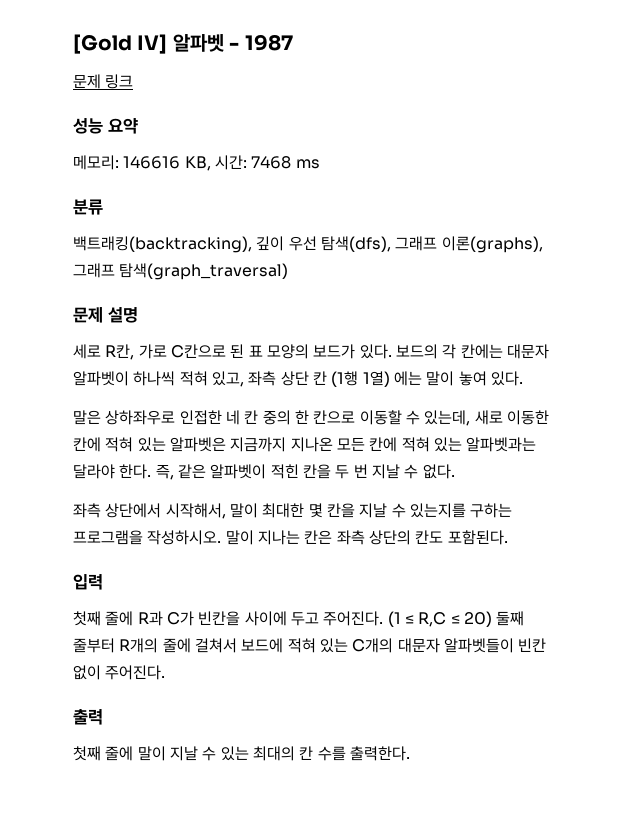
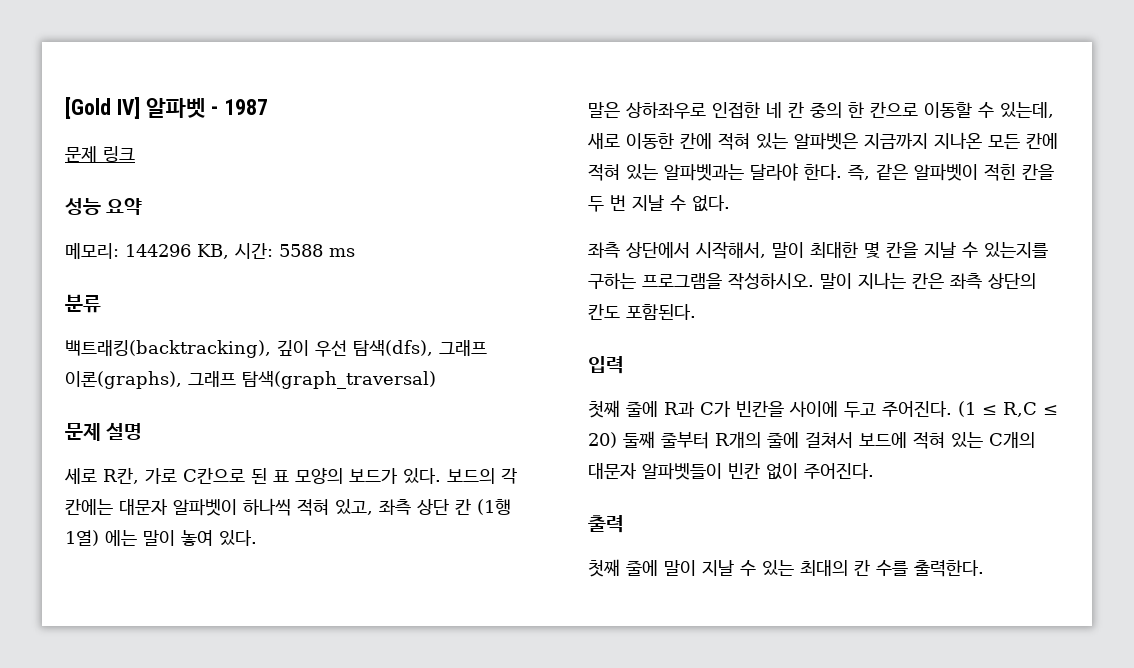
- 메모리: 146616 KB, 시간: 7468 ms
+ 메모리: 144296 KB, 시간: 5588 ms

